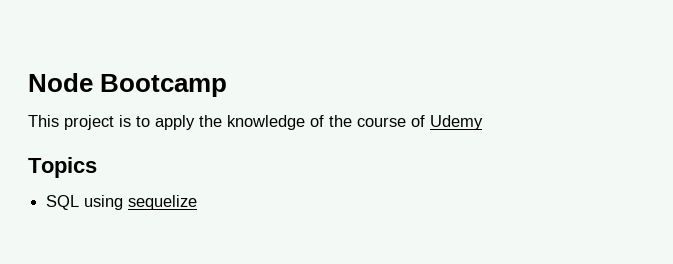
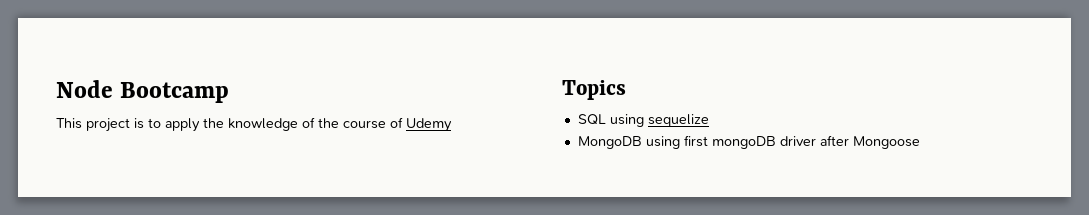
+ MongoDB using first mongoDB driver after Mongoose

